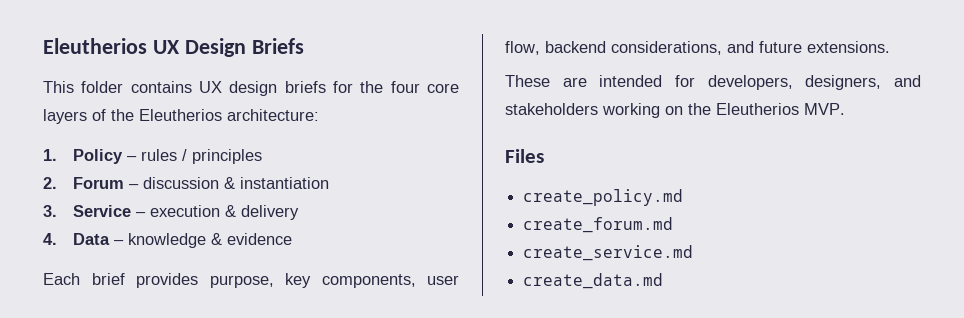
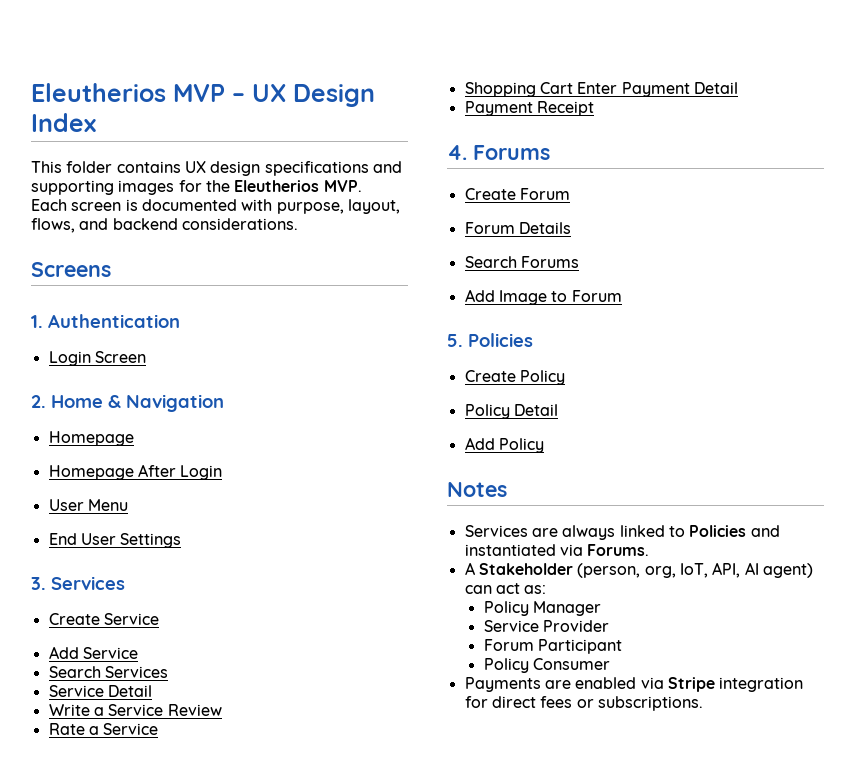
- Eleutherios UX Design Briefs
+ Eleutherios MVP – UX Design Index
- This folder contains UX design briefs for the four core layers of the Eleutherios architecture:
- 1. Policy – rules / principles
- 2. Forum – discussion & instantiation
- 3. Service – execution & delivery
- 4. Data – knowledge & evidence
- Each brief provides purpose, key components, user flow, backend considerations, and future extensions.
- These are intended for developers, designers, and stakeholders working on the Eleutherios MVP.
- Files
- create_policy.md
- create_forum.md
- create_service.md
- create_data.md
+ This folder contains UX design specifications and supporting images for the Eleutherios MVP.
+ Each screen is documented with purpose, layout, flows, and backend considerations.
+ Screens
+ 1. Authentication
+ Login Screen
+ 2. Home & Navigation
+ Homepage
+ Homepage After Login
+ User Menu
+ End User Settings
+ 3. Services
+ Create Service
+ Add Service
+ Search Services
+ Service Detail
+ Write a Service Review
+ Rate a Service
+ Shopping Cart Enter Payment Detail
+ Payment Receipt
+ 4. Forums
+ Create Forum
+ Forum Details
+ Search Forums
+ Add Image to Forum
+ 5. Policies
+ Create Policy
+ Policy Detail
+ Add Policy
+ Notes
+ Services are always linked to Policies and instantiated via Forums.
+ A Stakeholder (person, org, IoT, API, AI agent) can act as:
+ Policy Manager
+ Service Provider
+ Forum Participant
+ Policy Consumer
+ Payments are enabled via Stripe integration for direct fees or subscriptions.

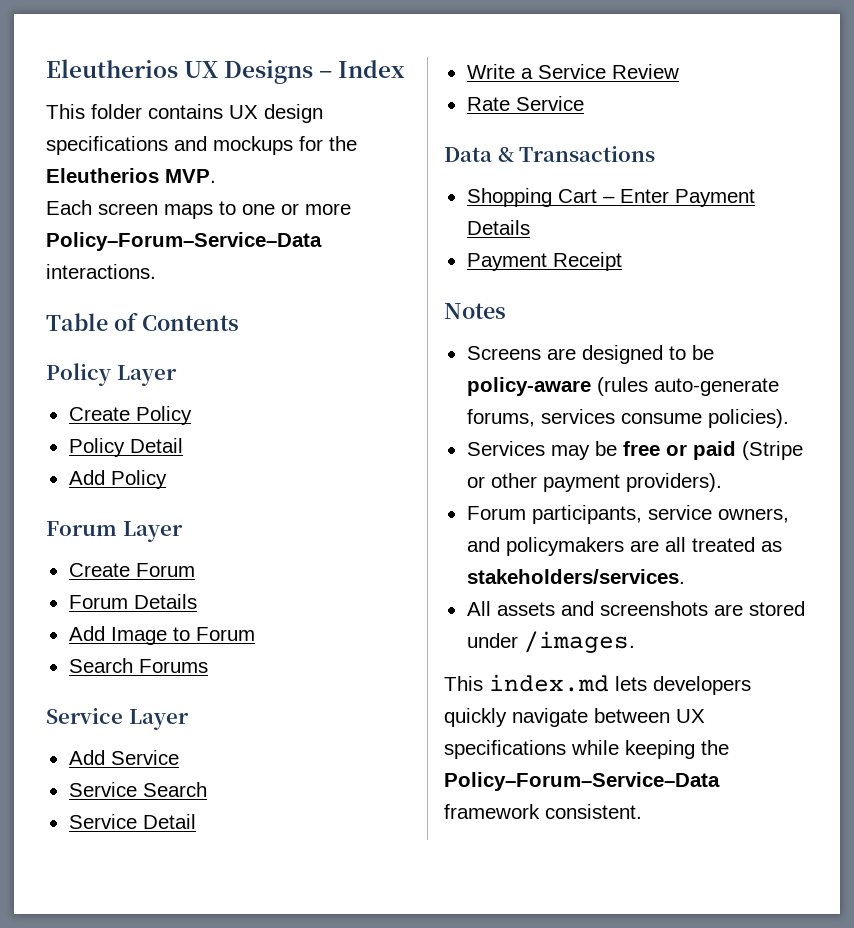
- Eleutherios MVP – UX Design Index
+ Eleutherios UX Designs – Index
- This folder contains UX design specifications and supporting images for the Eleutherios MVP.
+ This folder contains UX design specifications and mockups for the Eleutherios MVP.
- Each screen is documented with purpose, layout, flows, and backend considerations.
- Screens
- 1. Authentication
- Login Screen
- 2. Home & Navigation
- Homepage
- Homepage After Login
- User Menu
- End User Settings
- 3. Services
- Create Service
+ Each screen maps to one or more Policy–Forum–Service–Data interactions.
+ Table of Contents
+ Policy Layer
+ Create Policy
+ Policy Detail
+ Add Policy
+ Forum Layer
+ Create Forum
+ Forum Details
+ Add Image to Forum
+ Search Forums
+ Service Layer
- Search Services
+ Service Search
- Rate a Service
+ Rate Service
+ Data & Transactions
- Shopping Cart Enter Payment Detail
+ Shopping Cart – Enter Payment Details
- 4. Forums
- Create Forum
- Forum Details
- Search Forums
- Add Image to Forum
- 5. Policies
- Create Policy
- Policy Detail
- Add Policy
  Notes
- Services are always linked to Policies and instantiated via Forums.
- A Stakeholder (person, org, IoT, API, AI agent) can act as:
- Policy Manager
- Service Provider
- Forum Participant
- Policy Consumer
- Payments are enabled via Stripe integration for direct fees or subscriptions.
+ Screens are designed to be policy-aware (rules auto-generate forums, services consume policies).
+ Services may be free or paid (Stripe or other payment providers).
+ Forum participants, service owners, and policymakers are all treated as stakeholders/services.
+ All assets and screenshots are stored under /images.
+ This index.md lets developers quickly navigate between UX specifications while keeping the Policy–Forum–Service–Data framework consistent.

